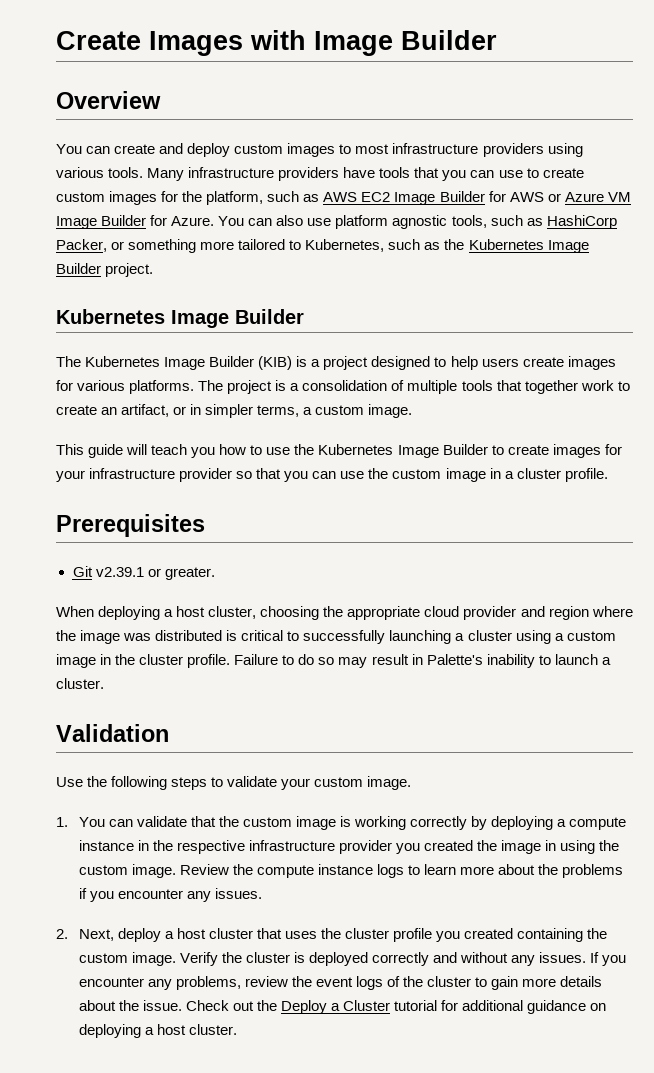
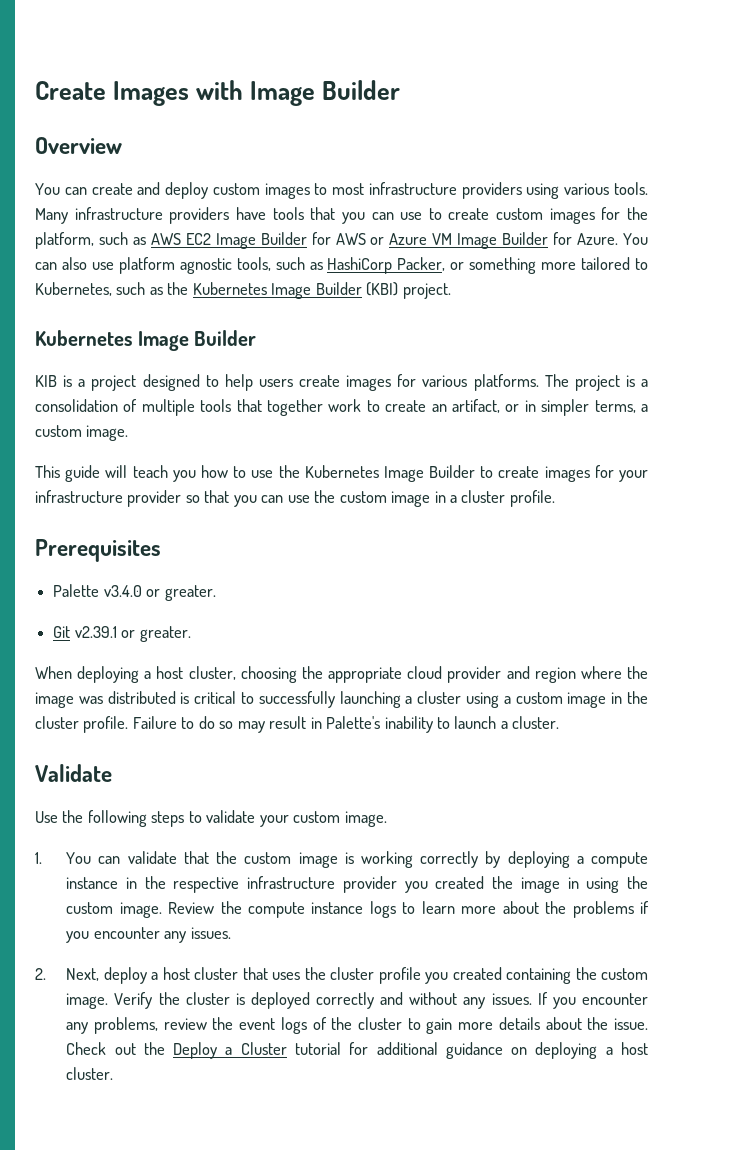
- You can also use platform agnostic tools, such as HashiCorp Packer, or something more tailored to Kubernetes, such as the Kubernetes Image Builder project.
+ You can also use platform agnostic tools, such as HashiCorp Packer, or something more tailored to Kubernetes, such as the Kubernetes Image Builder (KBI) project.
- The Kubernetes Image Builder (KIB) is a project designed to help users create images for various platforms.
+ KIB is a project designed to help users create images for various platforms.
+ Palette v3.4.0 or greater.
- Validation
+ Validate

